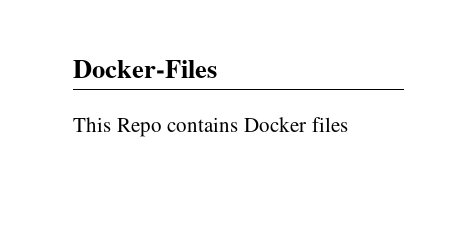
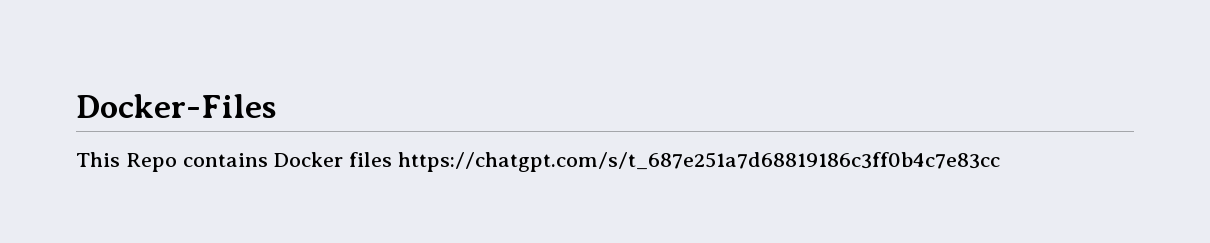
- This Repo contains Docker files
+ This Repo contains Docker files https://chatgpt.com/s/t_687e251a7d68819186c3ff0b4c7e83cc

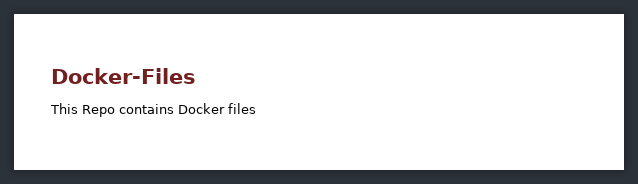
- This Repo contains Docker files https://chatgpt.com/s/t_687e251a7d68819186c3ff0b4c7e83cc
+ This Repo contains Docker files

